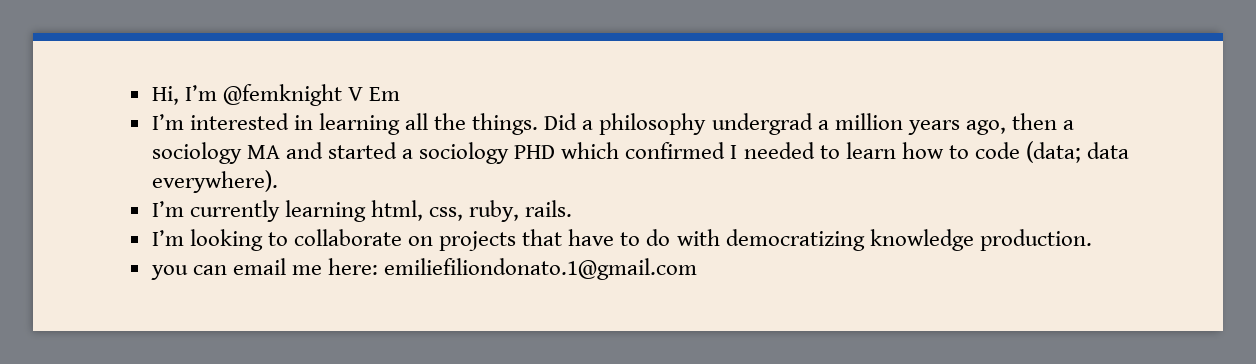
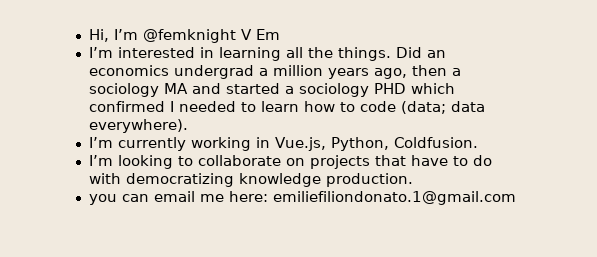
- Did a philosophy undergrad a million years ago, then a sociology MA and started a sociology PHD which confirmed I needed to learn how to code (data; data everywhere).
+ Did an economics undergrad a million years ago, then a sociology MA and started a sociology PHD which confirmed I needed to learn how to code (data; data everywhere).
- I’m currently learning html, css, ruby, rails.
+ I’m currently working in Vue.js, Python, Coldfusion.

